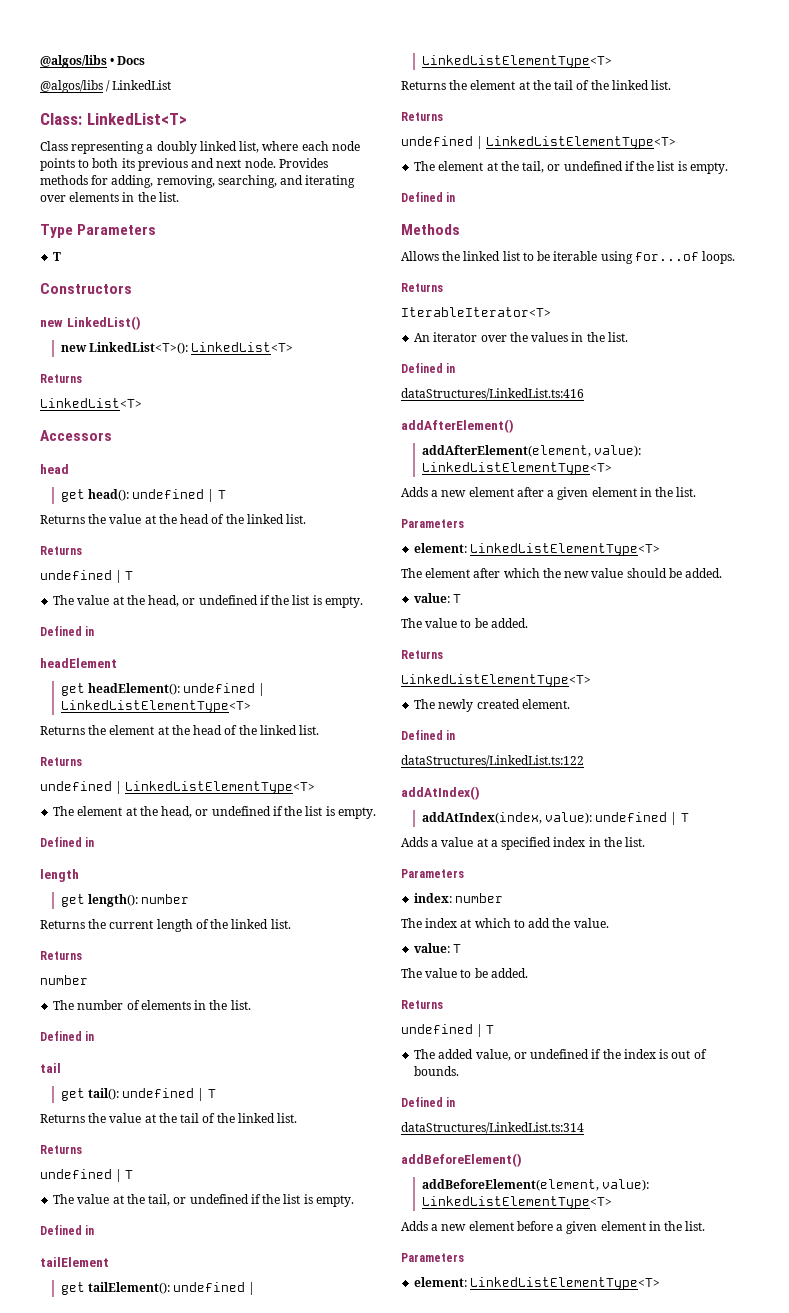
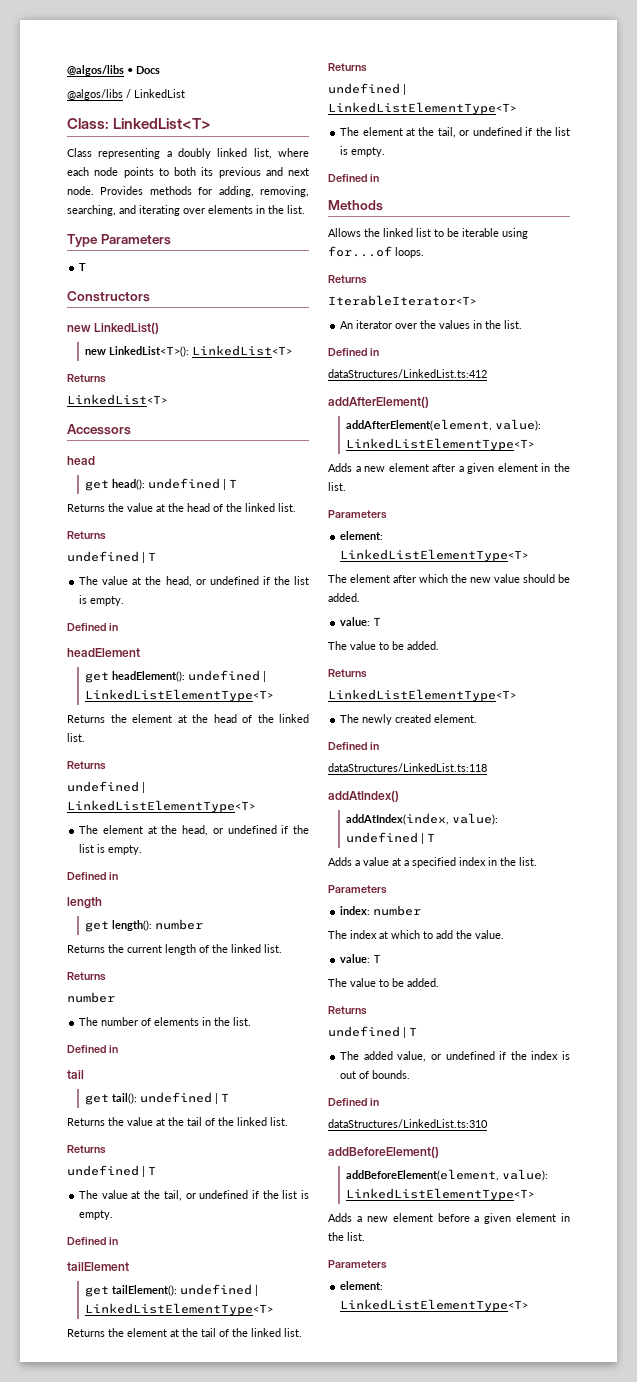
- dataStructures/LinkedList.ts:416
+ dataStructures/LinkedList.ts:412
- dataStructures/LinkedList.ts:122
+ dataStructures/LinkedList.ts:118
- dataStructures/LinkedList.ts:314
+ dataStructures/LinkedList.ts:310

